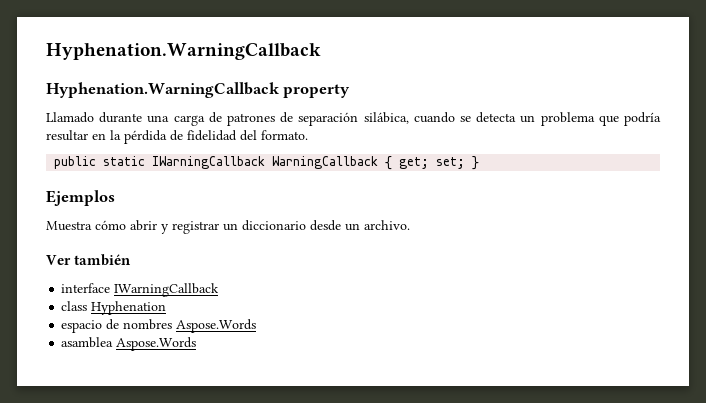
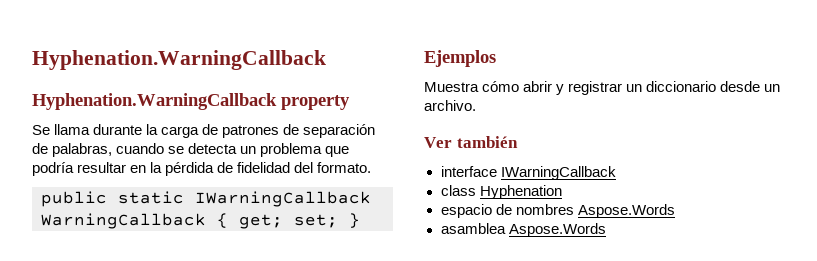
- Llamado durante una carga de patrones de separación silábica, cuando se detecta un problema que podría resultar en la pérdida de fidelidad del formato.
+ Se llama durante la carga de patrones de separación de palabras, cuando se detecta un problema que podría resultar en la pérdida de fidelidad del formato.

